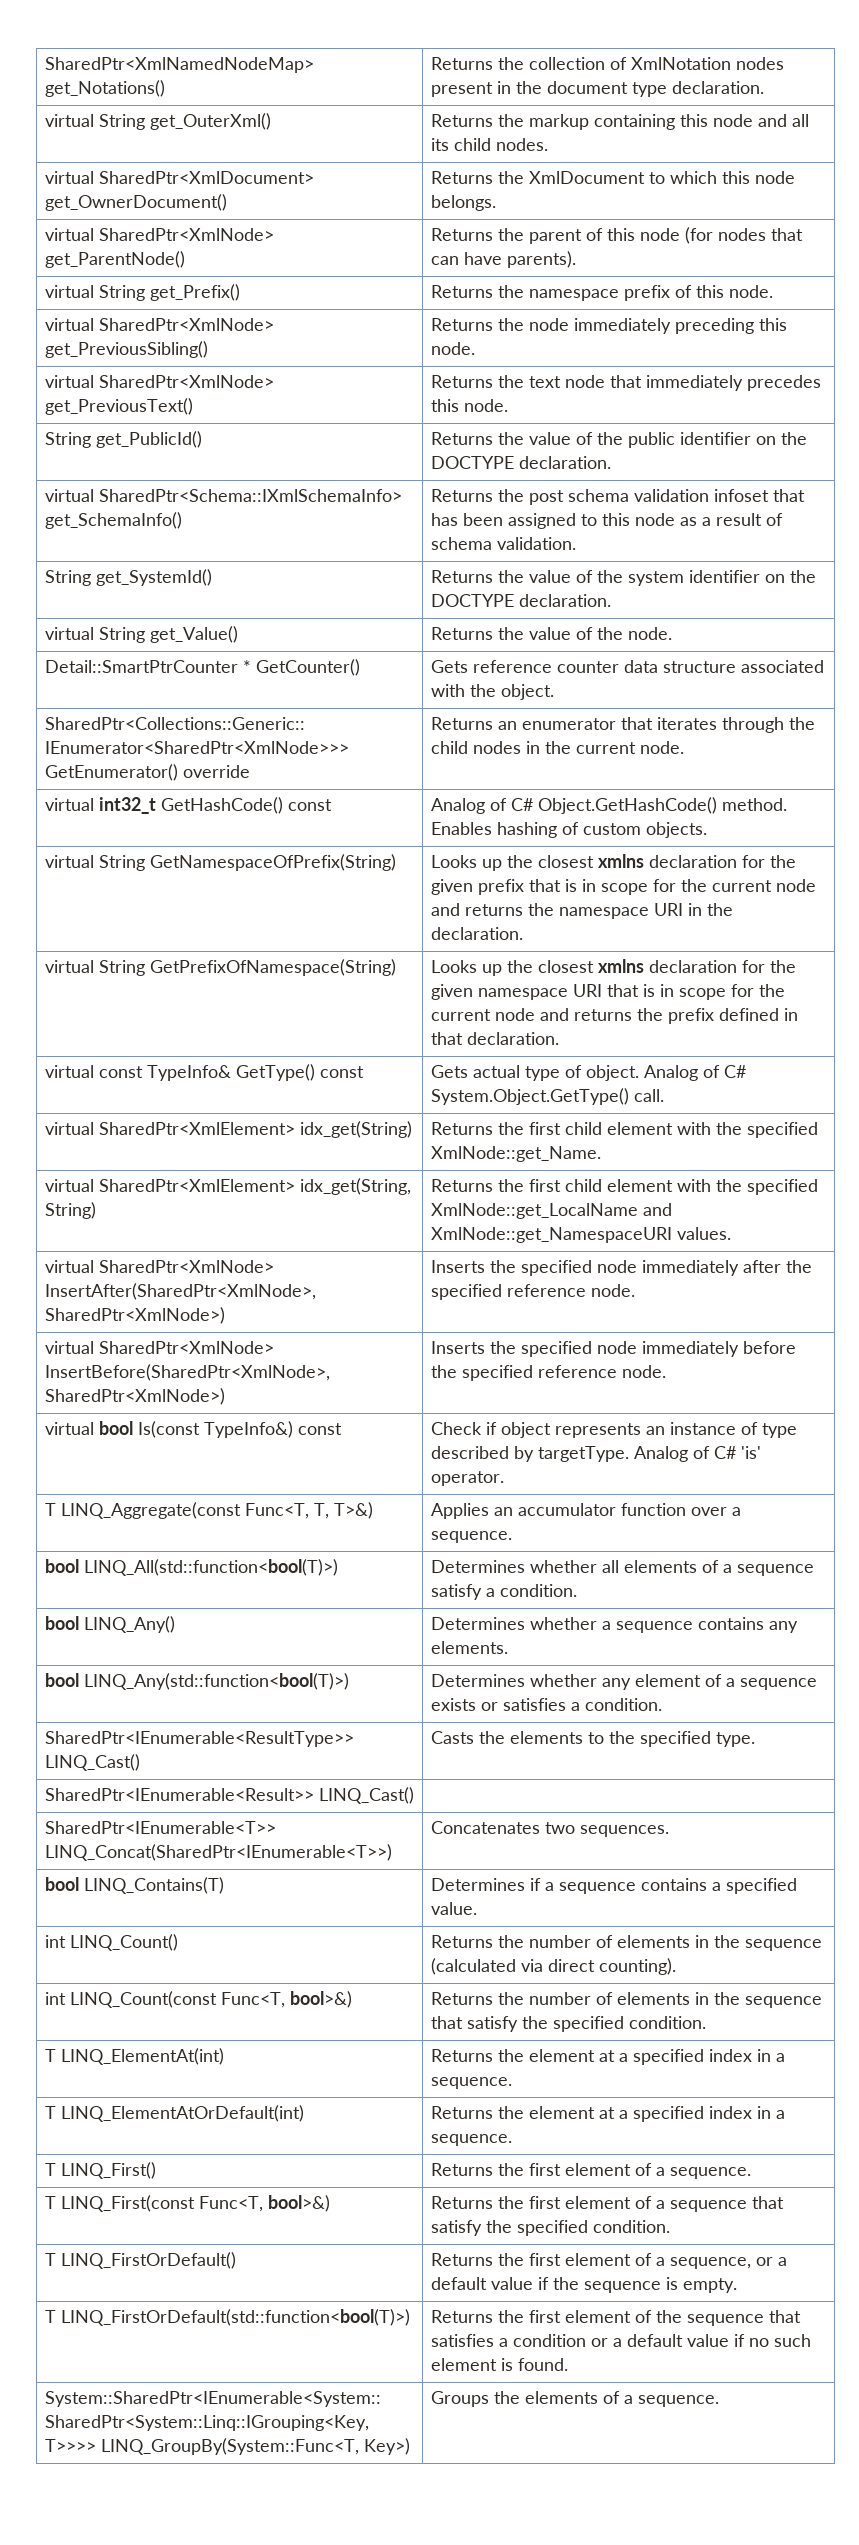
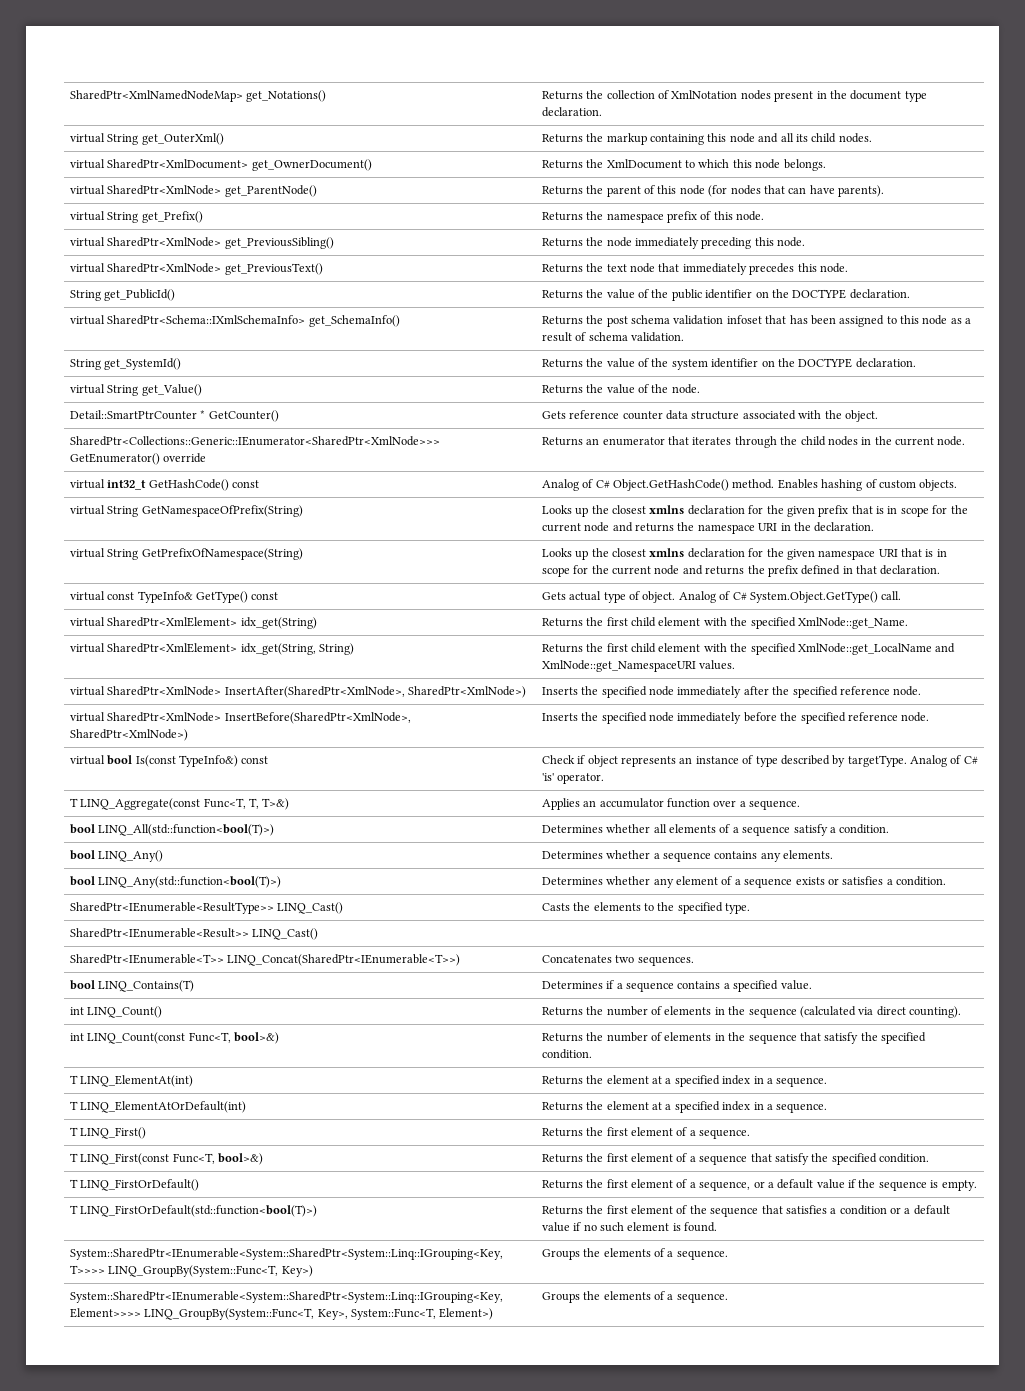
+ System::SharedPtr<IEnumerable<System::SharedPtr<System::Linq::IGrouping<Key, Element>>>> LINQ_GroupBy(System::Func<T, Key>, System::Func<T, Element>) | Groups the elements of a sequence.

